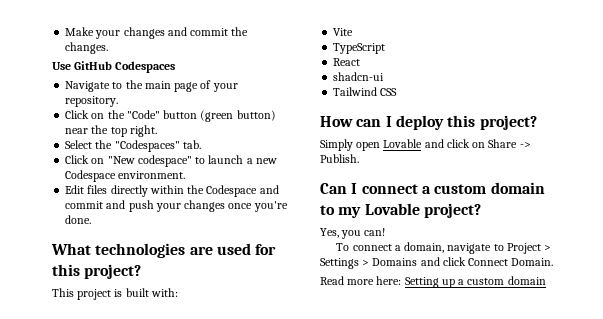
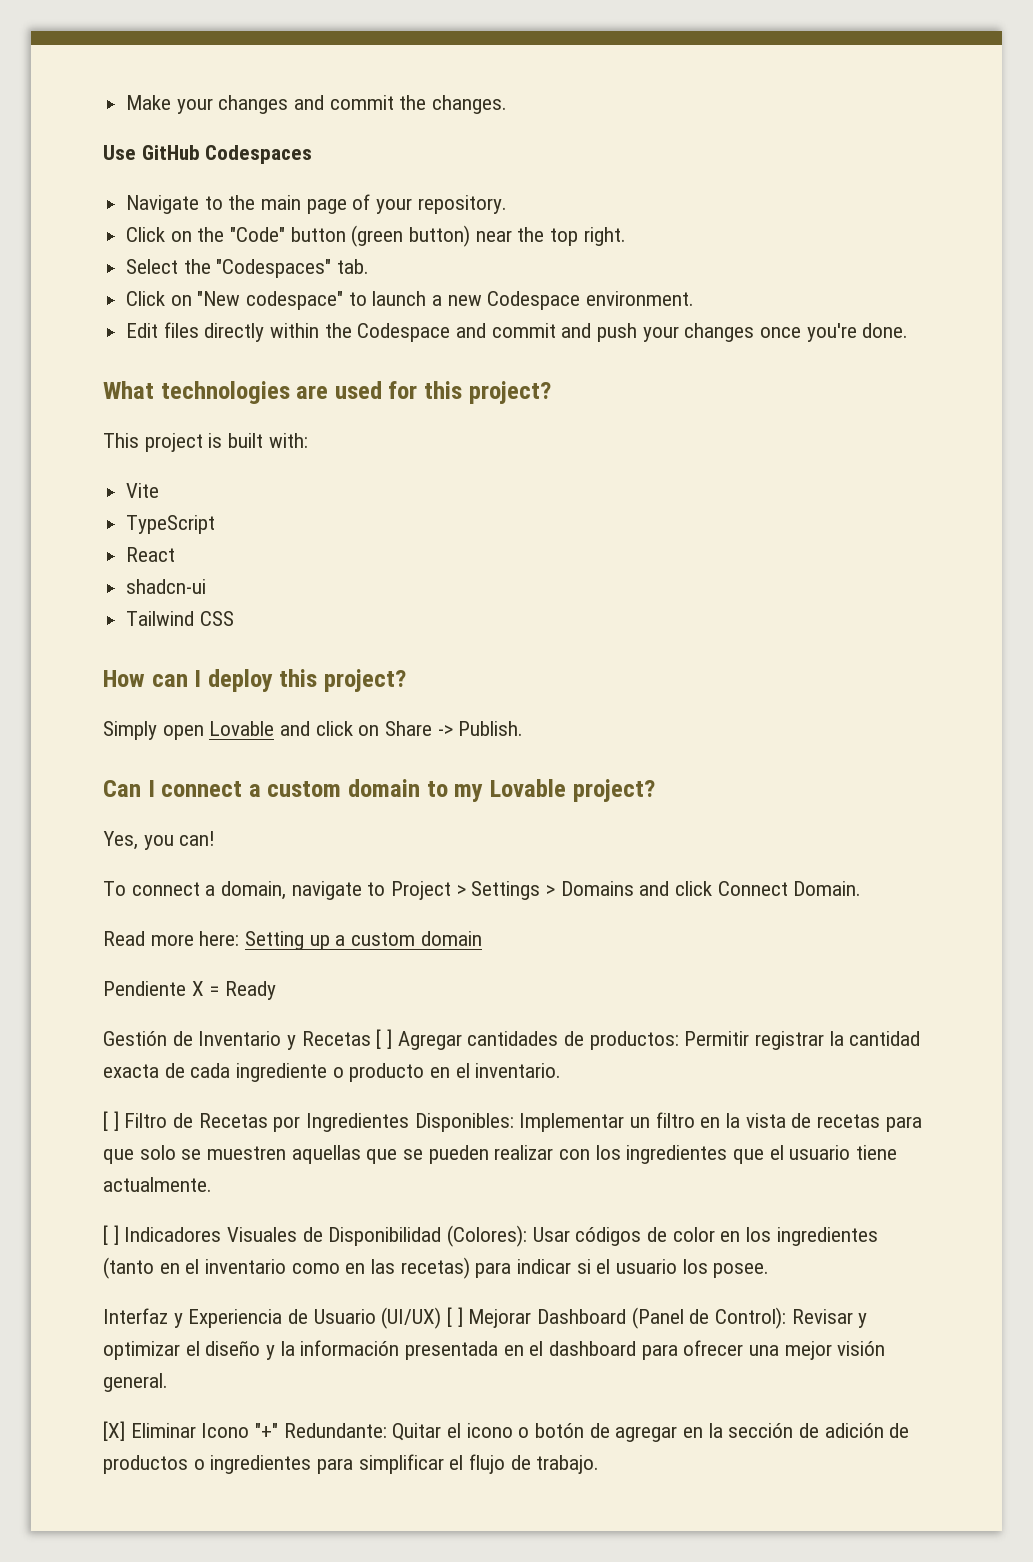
+ Pendiente X = Ready
+ Gestión de Inventario y Recetas [ ] Agregar cantidades de productos: Permitir registrar la cantidad exacta de cada ingrediente o producto en el inventario.
+ [ ] Filtro de Recetas por Ingredientes Disponibles: Implementar un filtro en la vista de recetas para que solo se muestren aquellas que se pueden realizar con los ingredientes que el usuario tiene actualmente.
+ [ ] Indicadores Visuales de Disponibilidad (Colores): Usar códigos de color en los ingredientes (tanto en el inventario como en las recetas) para indicar si el usuario los posee.
+ Interfaz y Experiencia de Usuario (UI/UX) [ ] Mejorar Dashboard (Panel de Control): Revisar y optimizar el diseño y la información presentada en el dashboard para ofrecer una mejor visión general.
+ [X] Eliminar Icono "+" Redundante: Quitar el icono o botón de agregar en la sección de adición de productos o ingredientes para simplificar el flujo de trabajo.

